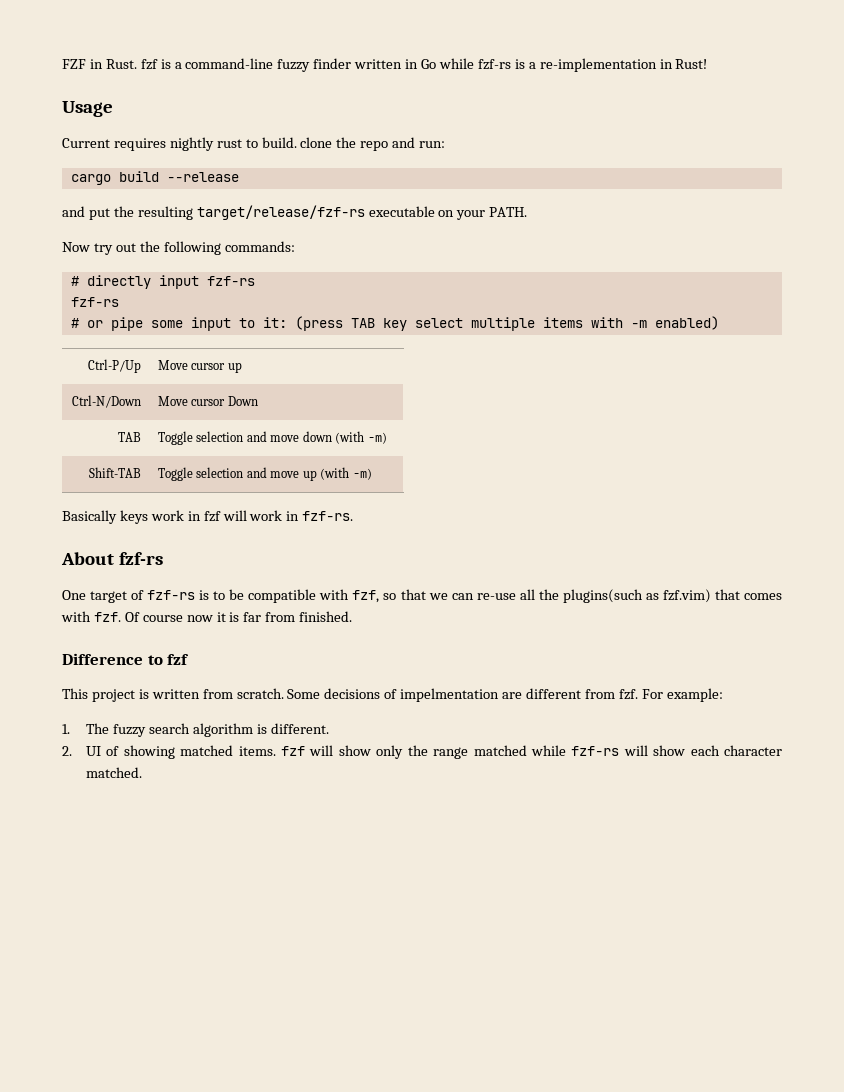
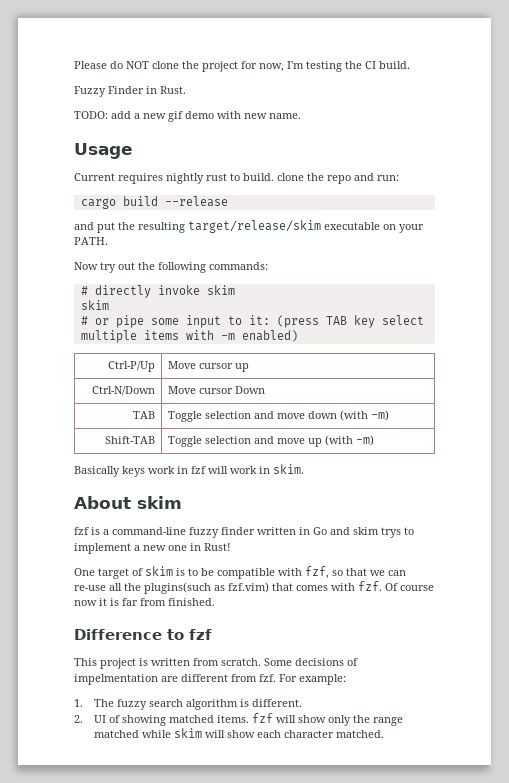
- FZF in Rust. fzf is a command-line fuzzy finder written in Go while fzf-rs is a re-implementation in Rust!
+ Please do NOT clone the project for now, I'm testing the CI build.
+ Fuzzy Finder in Rust.
+ TODO: add a new gif demo with new name.
- and put the resulting target/release/fzf-rs executable on your PATH.
+ and put the resulting target/release/skim executable on your PATH.
- # directly input fzf-rs
- fzf-rs
+ # directly invoke skim
+ skim
- Basically keys work in fzf will work in fzf-rs.
+ Basically keys work in fzf will work in skim.
- About fzf-rs
+ About skim
+ fzf is a command-line fuzzy finder written in Go and skim trys to implement a new one in Rust!
- One target of fzf-rs is to be compatible with fzf, so that we can re-use all the plugins(such as fzf.vim) that comes with fzf.
+ One target of skim is to be compatible with fzf, so that we can re-use all the plugins(such as fzf.vim) that comes with fzf.
- 2. UI of showing matched items. fzf will show only the range matched while fzf-rs will show each character matched.
+ 2. UI of showing matched items. fzf will show only the range matched while skim will show each character matched.

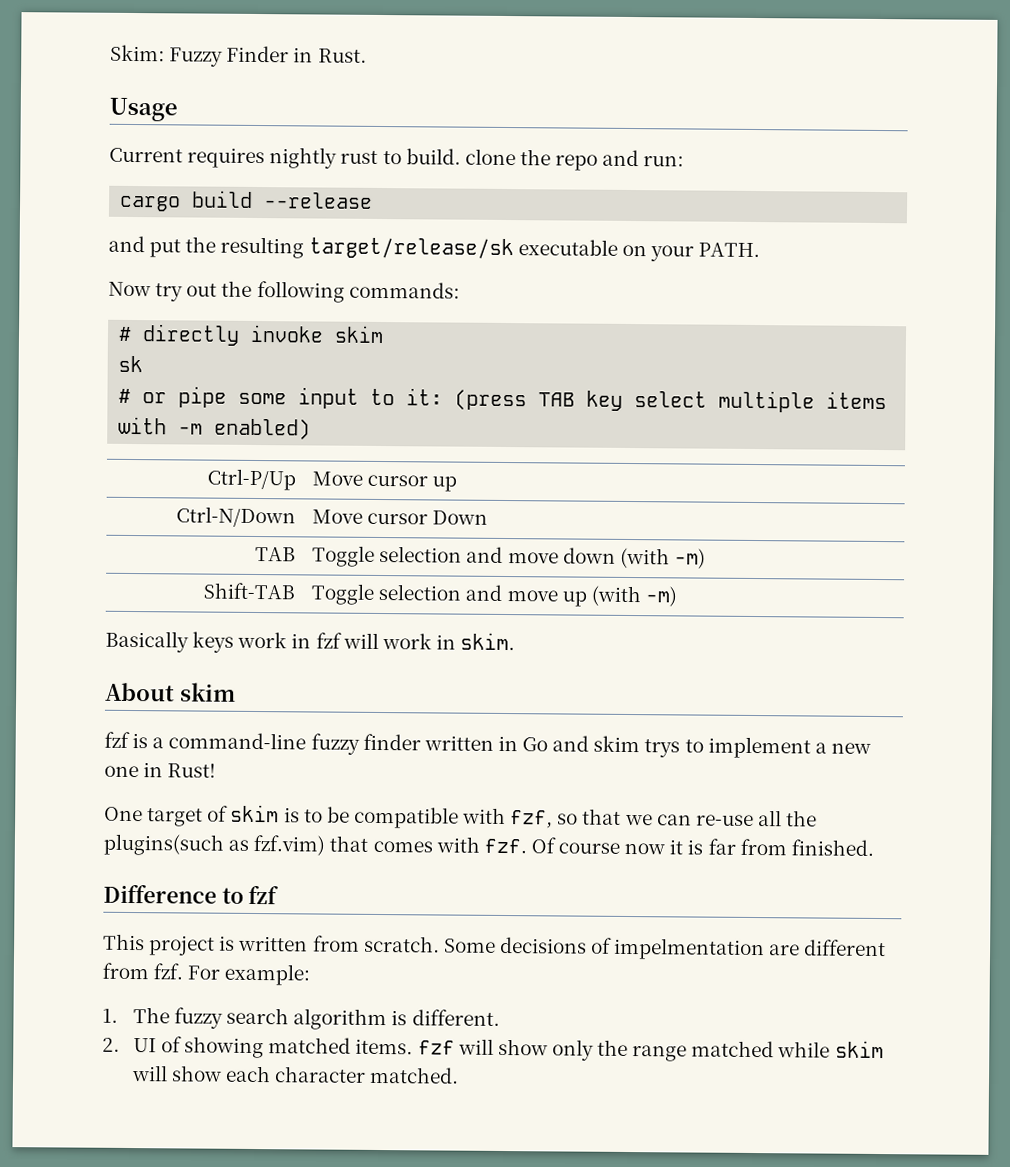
- Please do NOT clone the project for now, I'm testing the CI build.
- Fuzzy Finder in Rust.
- TODO: add a new gif demo with new name.
+ Skim: Fuzzy Finder in Rust.
- and put the resulting target/release/skim executable on your PATH.
+ and put the resulting target/release/sk executable on your PATH.
  # directly invoke skim
- skim
+ sk

